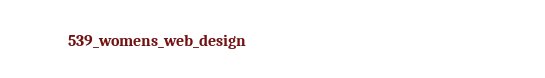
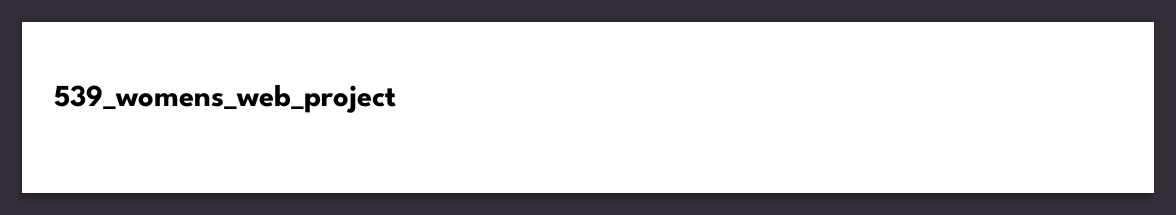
- 539_womens_web_design
+ 539_womens_web_project

